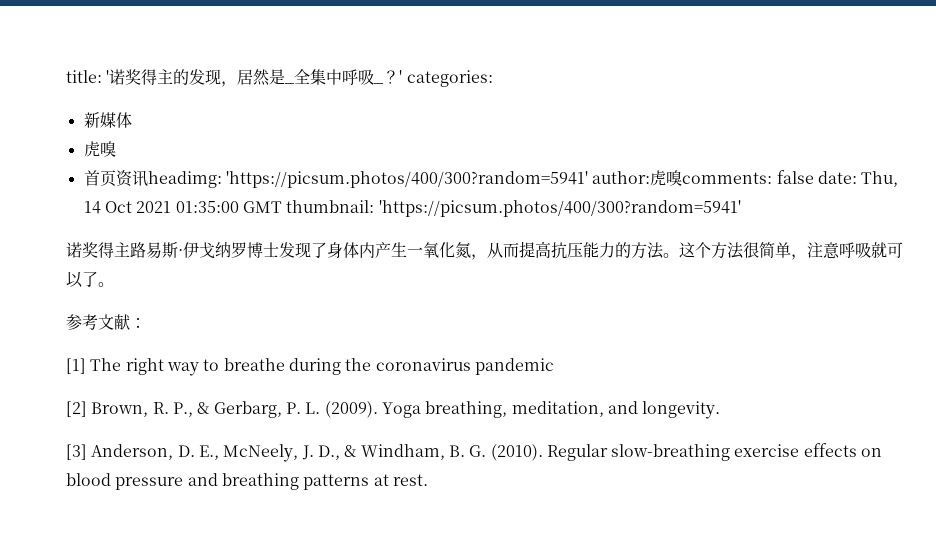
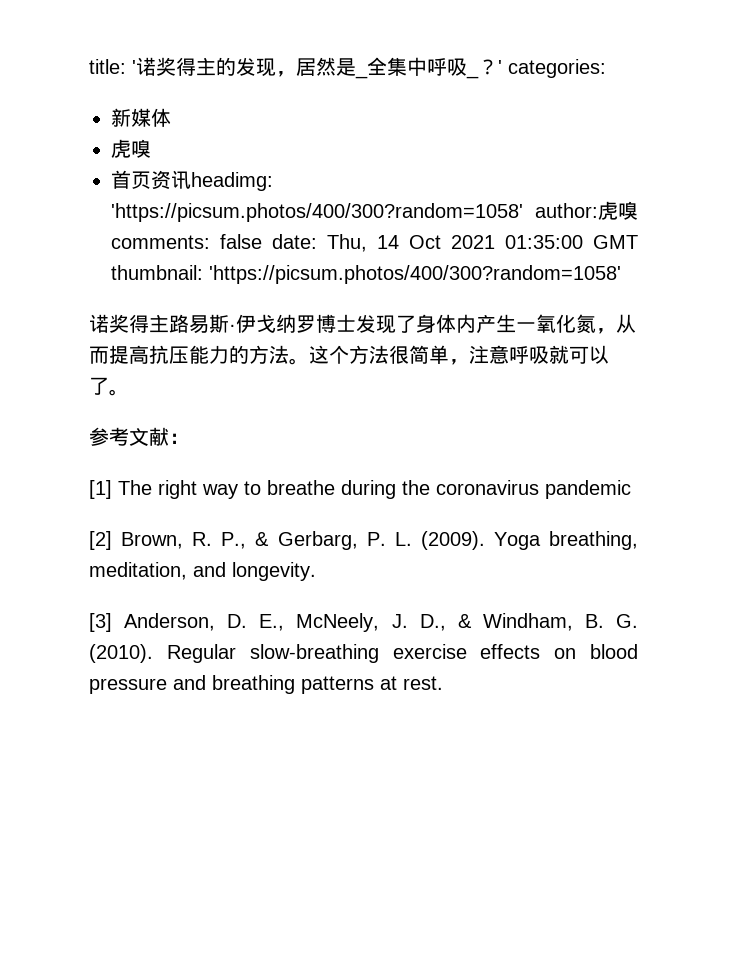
- 首页资讯headimg: 'https://picsum.photos/400/300?random=5941' author:虎嗅comments: false date: Thu, 14 Oct 2021 01:35:00 GMT thumbnail: 'https://picsum.photos/400/300?random=5941'
+ 首页资讯headimg: 'https://picsum.photos/400/300?random=1058' author:虎嗅comments: false date: Thu, 14 Oct 2021 01:35:00 GMT thumbnail: 'https://picsum.photos/400/300?random=1058'

